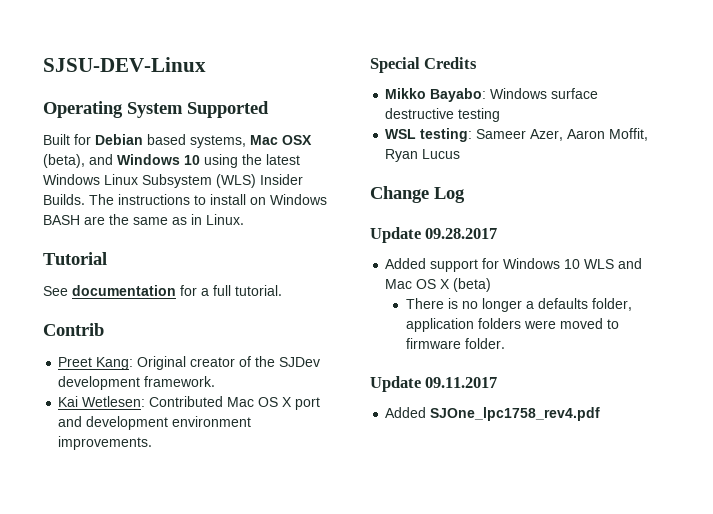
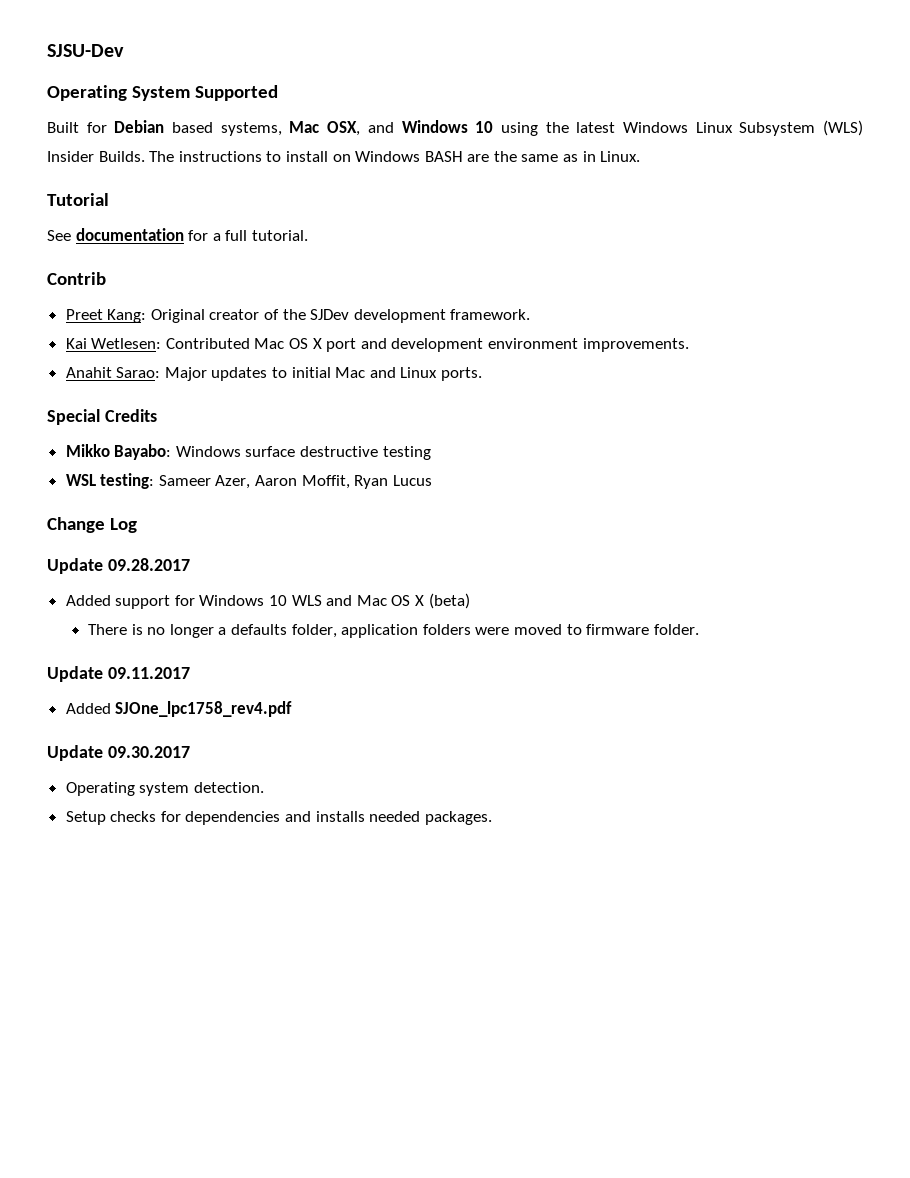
- SJSU-DEV-Linux
+ SJSU-Dev
- Built for Debian based systems, Mac OSX (beta), and Windows 10 using the latest Windows Linux Subsystem (WLS) Insider Builds.
+ Built for Debian based systems, Mac OSX, and Windows 10 using the latest Windows Linux Subsystem (WLS) Insider Builds.
+ Anahit Sarao: Major updates to initial Mac and Linux ports.
+ Update 09.30.2017
+ Operating system detection.
+ Setup checks for dependencies and installs needed packages.

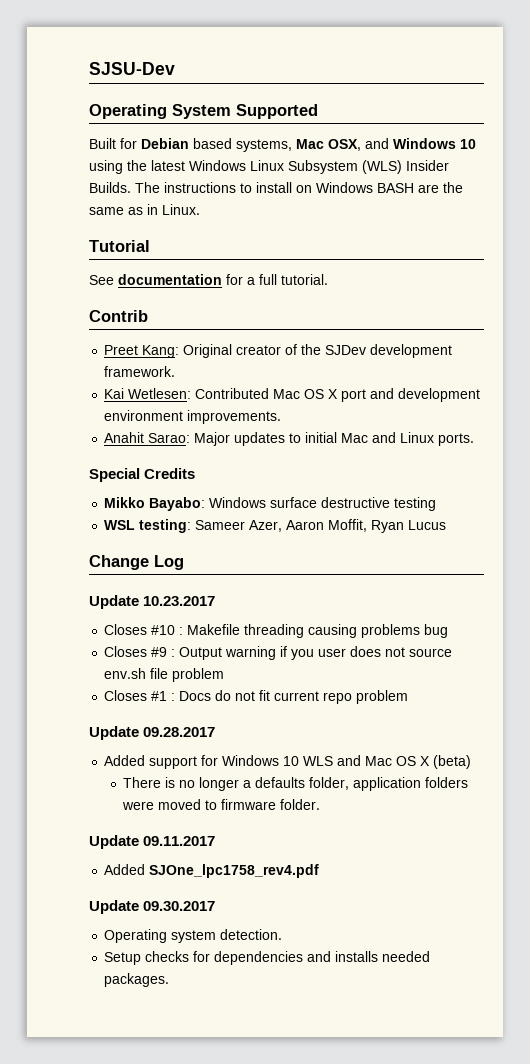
+ Update 10.23.2017
+ Closes #10 : Makefile threading causing problems bug
+ Closes #9 : Output warning if you user does not source env.sh file problem
+ Closes #1 : Docs do not fit current repo problem

